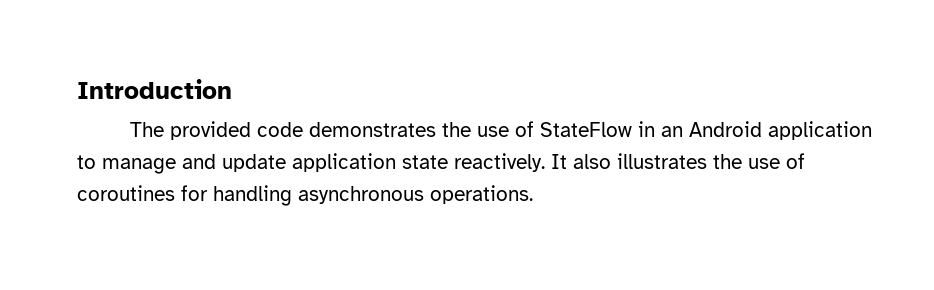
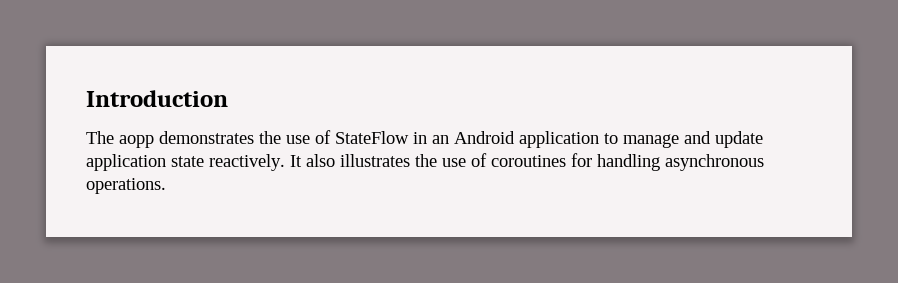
- The provided code demonstrates the use of StateFlow in an Android application to manage and update application state reactively.
+ The aopp demonstrates the use of StateFlow in an Android application to manage and update application state reactively.

